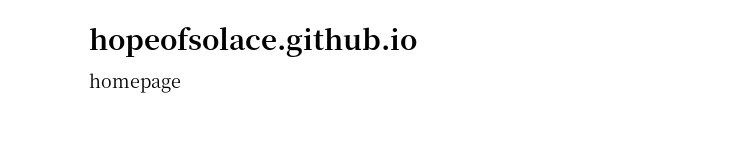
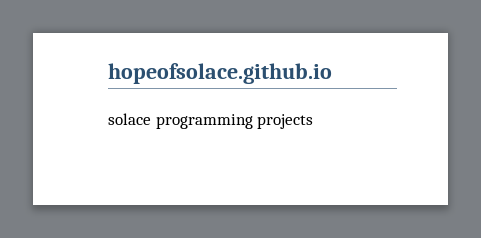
- homepage
+ solace programming projects

